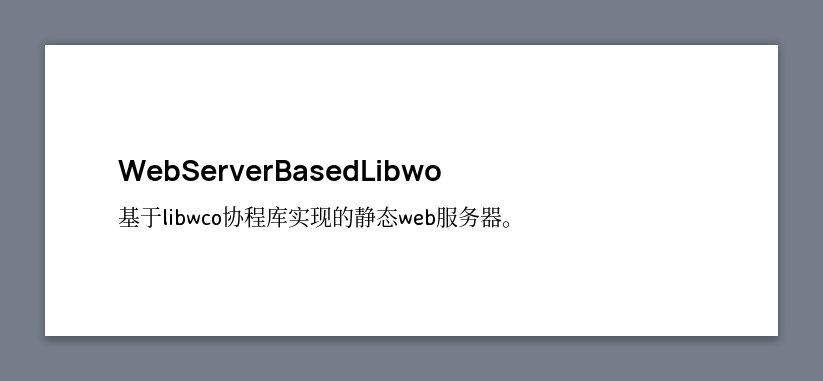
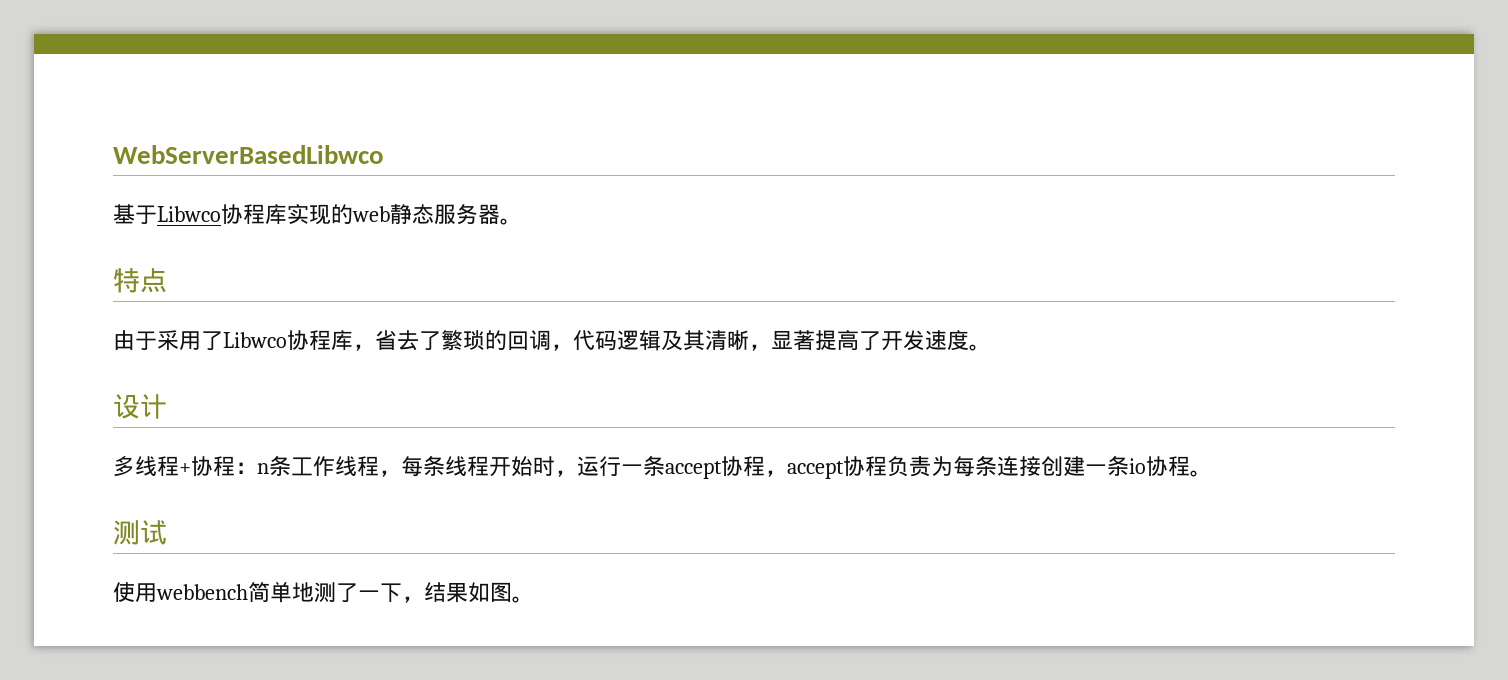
- WebServerBasedLibwo
+ WebServerBasedLibwco
- 基于libwco协程库实现的静态web服务器。
+ 基于Libwco协程库实现的web静态服务器。
+ 特点
+ 由于采用了Libwco协程库，省去了繁琐的回调，代码逻辑及其清晰，显著提高了开发速度。
+ 设计
+ 多线程+协程：n条工作线程，每条线程开始时，运行一条accept协程，accept协程负责为每条连接创建一条io协程。
+ 测试
+ 使用webbench简单地测了一下，结果如图。

